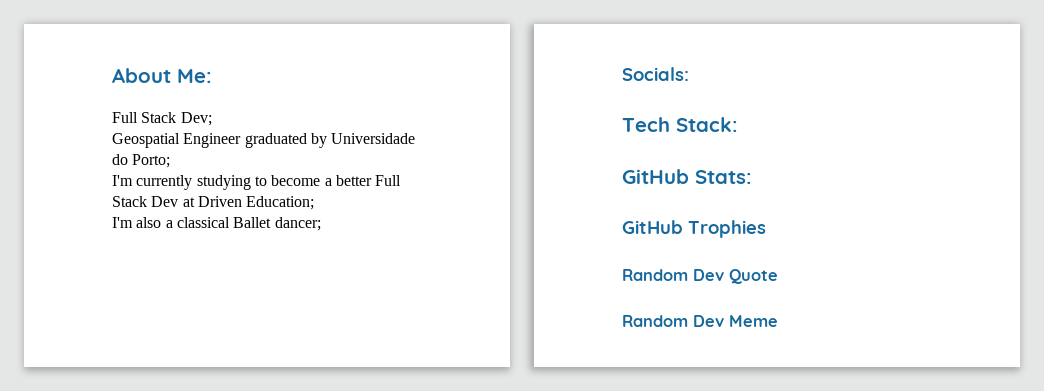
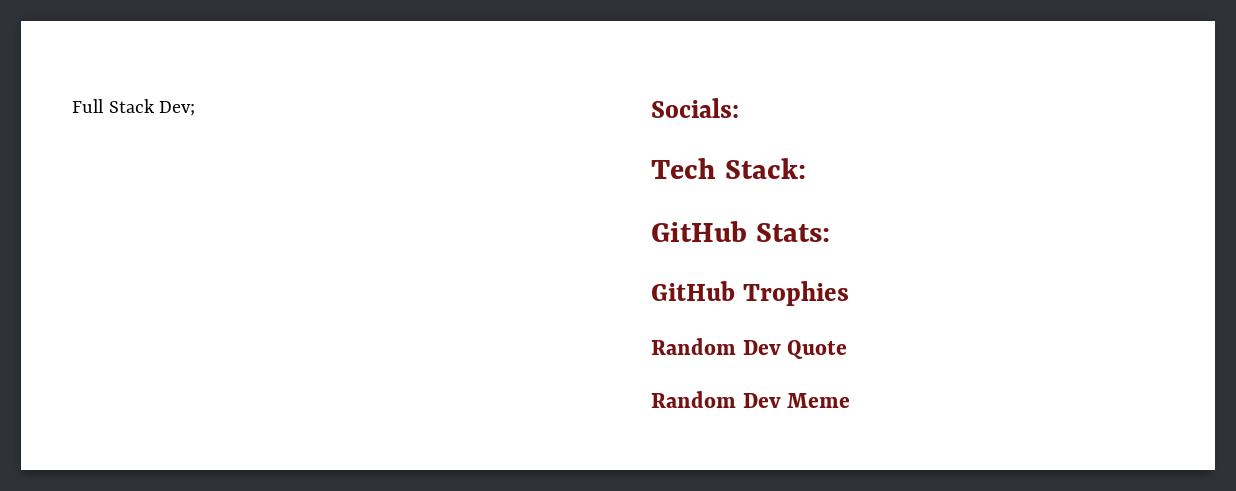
- About Me:
- Geospatial Engineer graduated by Universidade do Porto;
- I'm currently studying to become a better Full Stack Dev at Driven Education;
- I'm also a classical Ballet dancer;

